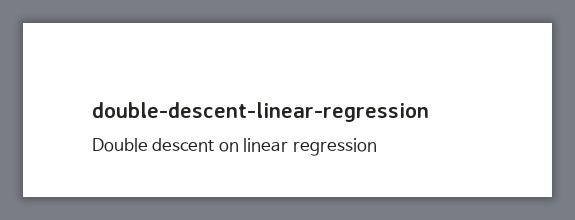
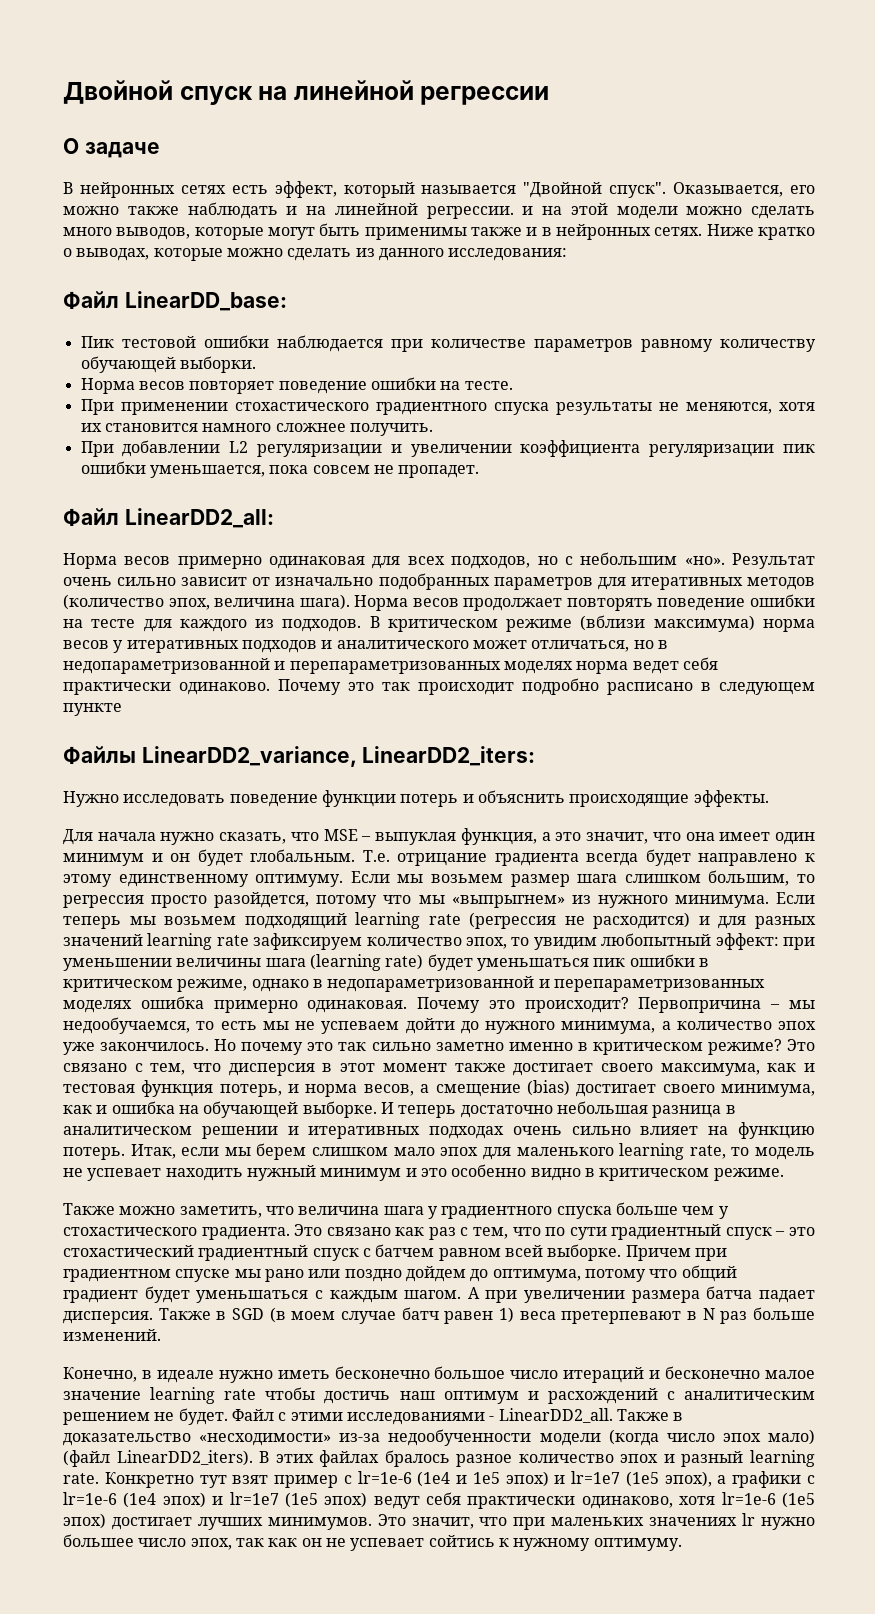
- double-descent-linear-regression
- Double descent on linear regression
+ Двойной спуск на линейной регрессии
+ О задаче
+ В нейронных сетях есть эффект, который называется "Двойной спуск". Оказывается, его можно также наблюдать и на линейной регрессии. и на этой модели можно сделать много выводов, которые могут быть применимы также и в нейронных сетях. Ниже кратко о выводах, которые можно сделать из данного исследования:
+ Файл LinearDD_base:
+ Пик тестовой ошибки наблюдается при количестве параметров равному количеству обучающей выборки.
+ Норма весов повторяет поведение ошибки на тесте.
+ При применении стохастического градиентного спуска результаты не меняются, хотя их становится намного сложнее получить.
+ При добавлении L2 регуляризации и увеличении коэффициента регуляризации пик ошибки уменьшается, пока совсем не пропадет.
+ Файл LinearDD2_all:
+ Норма весов примерно одинаковая для всех подходов, но с небольшим «но». Результат очень сильно зависит от изначально подобранных параметров для итеративных методов (количество эпох, величина шага). Норма весов продолжает повторять поведение ошибки на тесте для каждого из подходов. В критическом режиме (вблизи максимума) норма весов у итеративных подходов и аналитического может отличаться, но в недопараметризованной и перепараметризованных моделях норма ведет себя практически одинаково. Почему это так происходит подробно расписано в следующем пункте
+ Файлы LinearDD2_variance, LinearDD2_iters:
+ Нужно исследовать поведение функции потерь и объяснить происходящие эффекты.
+ Для начала нужно сказать, что MSE – выпуклая функция, а это значит, что она имеет один минимум и он будет глобальным. Т.е. отрицание градиента всегда будет направлено к этому единственному оптимуму. Если мы возьмем размер шага слишком большим, то регрессия просто разойдется, потому что мы «выпрыгнем» из нужного минимума. Если теперь мы возьмем подходящий learning rate (регрессия не расходится) и для разных значений learning rate зафиксируем количество эпох, то увидим любопытный эффект: при уменьшении величины шага (learning rate) будет уменьшаться пик ошибки в критическом режиме, однако в недопараметризованной и перепараметризованных моделях ошибка примерно одинаковая. Почему это происходит? Первопричина – мы недообучаемся, то есть мы не успеваем дойти до нужного минимума, а количество эпох уже закончилось. Но почему это так сильно заметно именно в критическом режиме? Это связано с тем, что дисперсия в этот момент также достигает своего максимума, как и тестовая функция потерь, и норма весов, а смещение (bias) достигает своего минимума, как и ошибка на обучающей выборке. И теперь достаточно небольшая разница в аналитическом решении и итеративных подходах очень сильно влияет на функцию потерь. Итак, если мы берем слишком мало эпох для маленького learning rate, то модель не успевает находить нужный минимум и это особенно видно в критическом режиме.
+ Также можно заметить, что величина шага у градиентного спуска больше чем у стохастического градиента. Это связано как раз с тем, что по сути градиентный спуск – это стохастический градиентный спуск с батчем равном всей выборке. Причем при градиентном спуске мы рано или поздно дойдем до оптимума, потому что общий градиент будет уменьшаться с каждым шагом. А при увеличении размера батча падает дисперсия. Также в SGD (в моем случае батч равен 1) веса претерпевают в N раз больше изменений.
+ Конечно, в идеале нужно иметь бесконечно большое число итераций и бесконечно малое значение learning rate чтобы достичь наш оптимум и расхождений с аналитическим решением не будет. Файл с этими исследованиями - LinearDD2_all. Также в доказательство «несходимости» из-за недообученности модели (когда число эпох мало) (файл LinearDD2_iters). В этих файлах бралось разное количество эпох и разный learning rate. Конкретно тут взят пример с lr=1e-6 (1e4 и 1e5 эпох) и lr=1e7 (1e5 эпох), а графики с lr=1e-6 (1e4 эпох) и lr=1e7 (1e5 эпох) ведут себя практически одинаково, хотя lr=1e-6 (1e5 эпох) достигает лучших минимумов. Это значит, что при маленьких значениях lr нужно большее число эпох, так как он не успевает сойтись к нужному оптимуму.

